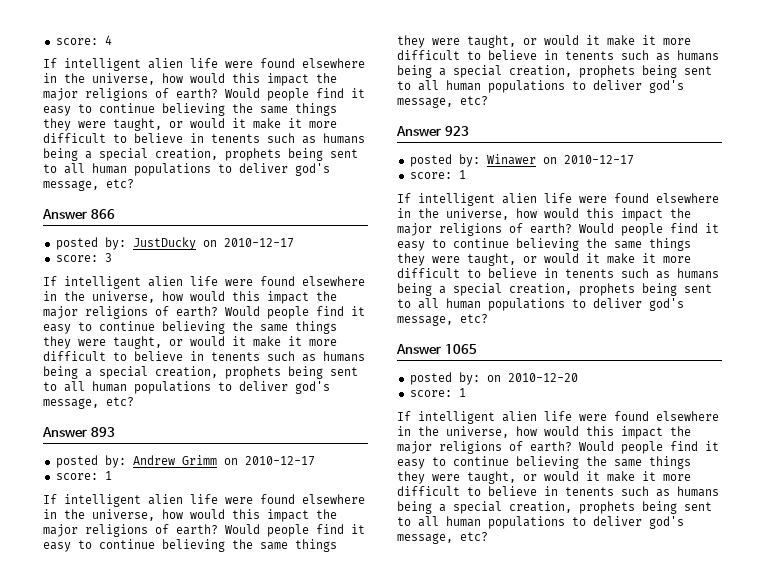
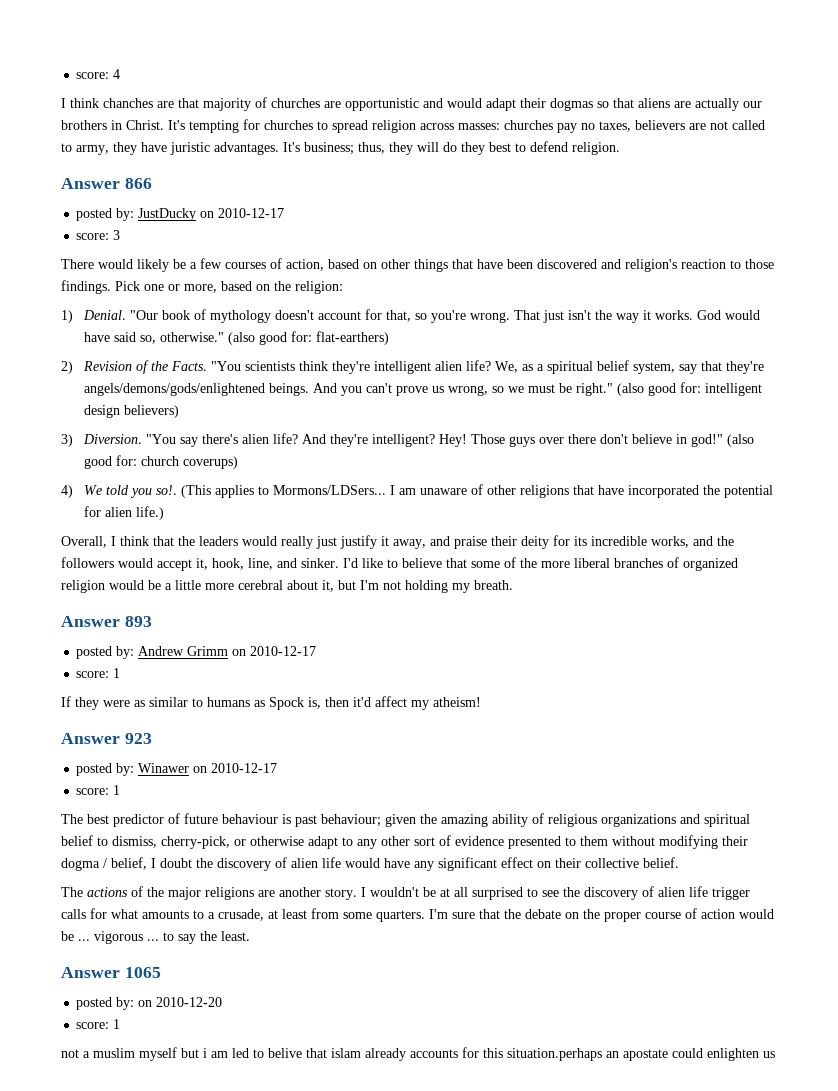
  score: 4
- If intelligent alien life were found elsewhere in the universe, how would this impact the major religions of earth? Would people find it easy to continue believing the same things they were taught, or would it make it more difficult to believe in tenents such as humans being a special creation, prophets being sent to all human populations to deliver god's message, etc?
+ I think chanches are that majority of churches are opportunistic and would adapt their dogmas so that aliens are actually our brothers in Christ. It's tempting for churches to spread religion across masses: churches pay no taxes, believers are not called to army, they have juristic advantages. It's business; thus, they will do they best to defend religion.
  score: 3
- If intelligent alien life were found elsewhere in the universe, how would this impact the major religions of earth? Would people find it easy to continue believing the same things they were taught, or would it make it more difficult to believe in tenents such as humans being a special creation, prophets being sent to all human populations to deliver god's message, etc?
+ There would likely be a few courses of action, based on other things that have been discovered and religion's reaction to those findings. Pick one or more, based on the religion:
+ 1) Denial. "Our book of mythology doesn't account for that, so you're wrong. That just isn't the way it works. God would have said so, otherwise." (also good for: flat-earthers)
+ 2) Revision of the Facts. "You scientists think they're intelligent alien life? We, as a spiritual belief system, say that they're angels/demons/gods/enlightened beings. And you can't prove us wrong, so we must be right." (also good for: intelligent design believers)
+ 3) Diversion. "You say there's alien life? And they're intelligent? Hey! Those guys over there don't believe in god!" (also good for: church coverups)
+ 4) We told you so!. (This applies to Mormons/LDSers... I am unaware of other religions that have incorporated the potential for alien life.)
+ Overall, I think that the leaders would really just justify it away, and praise their deity for its incredible works, and the followers would accept it, hook, line, and sinker. I'd like to believe that some of the more liberal branches of organized religion would be a little more cerebral about it, but I'm not holding my breath.
  posted by: Andrew Grimm on 2010-12-17
  score: 1
- If intelligent alien life were found elsewhere in the universe, how would this impact the major religions of earth? Would people find it easy to continue believing the same things they were taught, or would it make it more difficult to believe in tenents such as humans being a special creation, prophets being sent to all human populations to deliver god's message, etc?
+ If they were as similar to humans as Spock is, then it'd affect my atheism!
  posted by: Winawer on 2010-12-17
  score: 1
- If intelligent alien life were found elsewhere in the universe, how would this impact the major religions of earth? Would people find it easy to continue believing the same things they were taught, or would it make it more difficult to believe in tenents such as humans being a special creation, prophets being sent to all human populations to deliver god's message, etc?
+ The best predictor of future behaviour is past behaviour; given the amazing ability of religious organizations and spiritual belief to dismiss, cherry-pick, or otherwise adapt to any other sort of evidence presented to them without modifying their dogma / belief, I doubt the discovery of alien life would have any significant effect on their collective belief.
+ The actions of the major religions are another story. I wouldn't be at all surprised to see the discovery of alien life trigger calls for what amounts to a crusade, at least from some quarters. I'm sure that the debate on the proper course of action would be ... vigorous ... to say the least.
  posted by: on 2010-12-20
  score: 1
- If intelligent alien life were found elsewhere in the universe, how would this impact the major religions of earth? Would people find it easy to continue believing the same things they were taught, or would it make it more difficult to believe in tenents such as humans being a special creation, prophets being sent to all human populations to deliver god's message, etc?
+ not a muslim myself but i am led to belive that islam already accounts for this situation.perhaps an apostate could enlighten us

